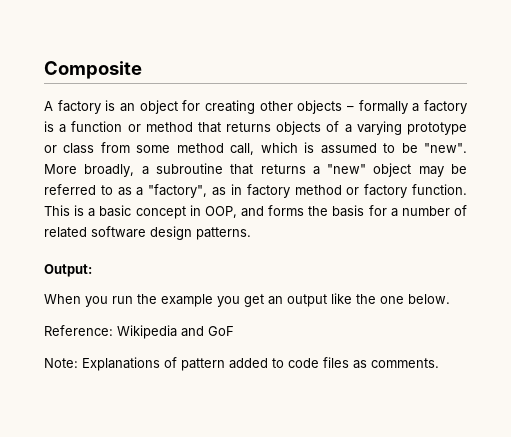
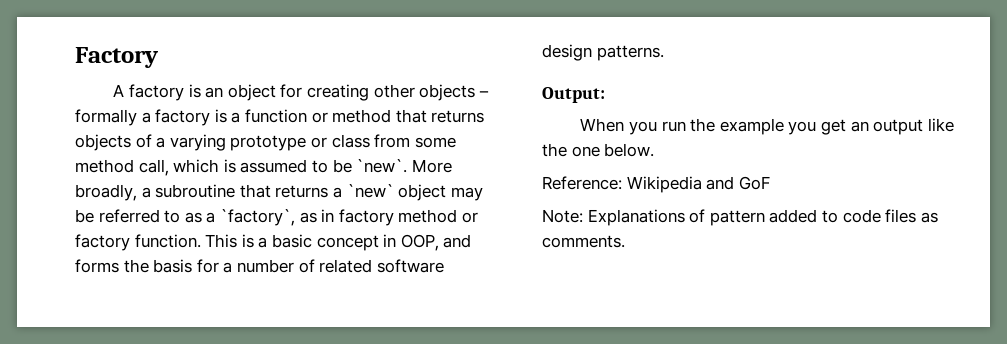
- Composite
+ Factory
- A factory is an object for creating other objects – formally a factory is a function or method that returns objects of a varying prototype or class from some method call, which is assumed to be "new".
+ A factory is an object for creating other objects – formally a factory is a function or method that returns objects of a varying prototype or class from some method call, which is assumed to be `new`.
- More broadly, a subroutine that returns a "new" object may be referred to as a "factory", as in factory method or factory function.
+ More broadly, a subroutine that returns a `new` object may be referred to as a `factory`, as in factory method or factory function.

